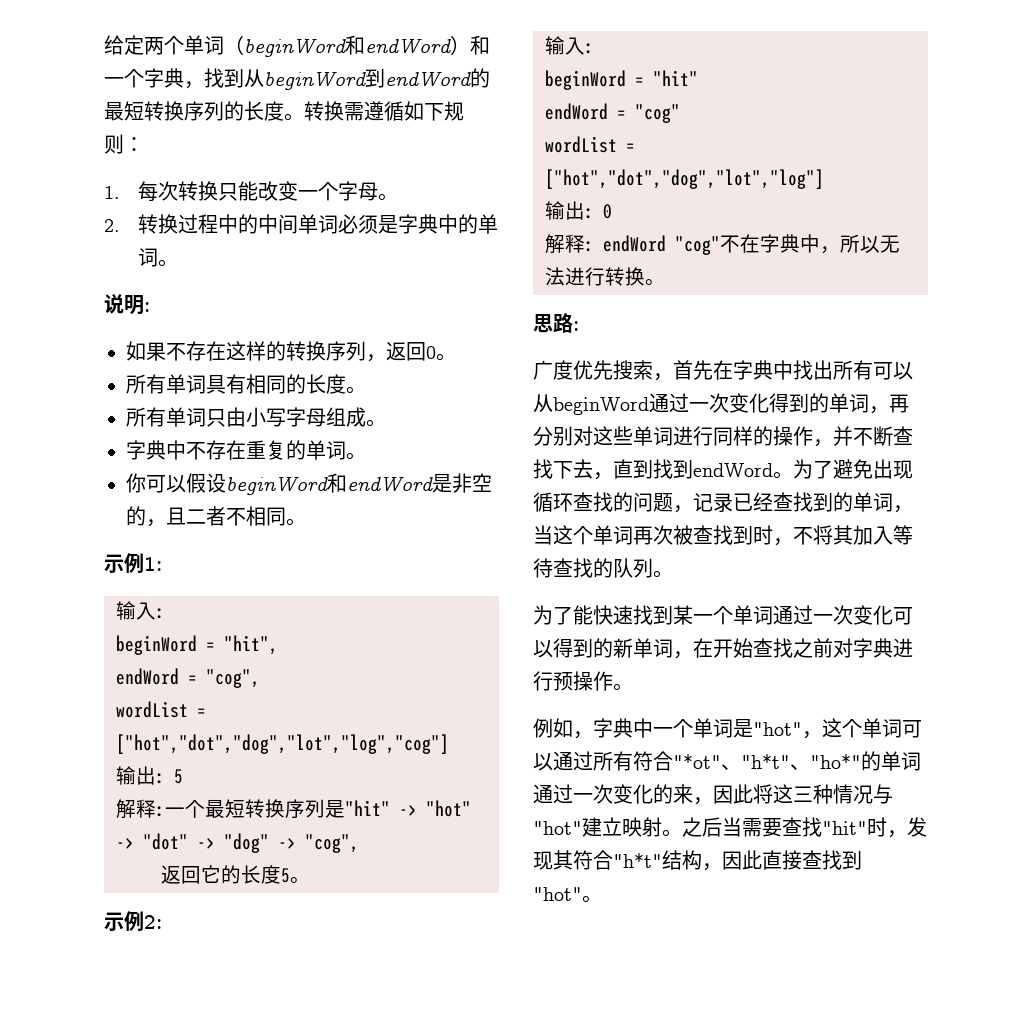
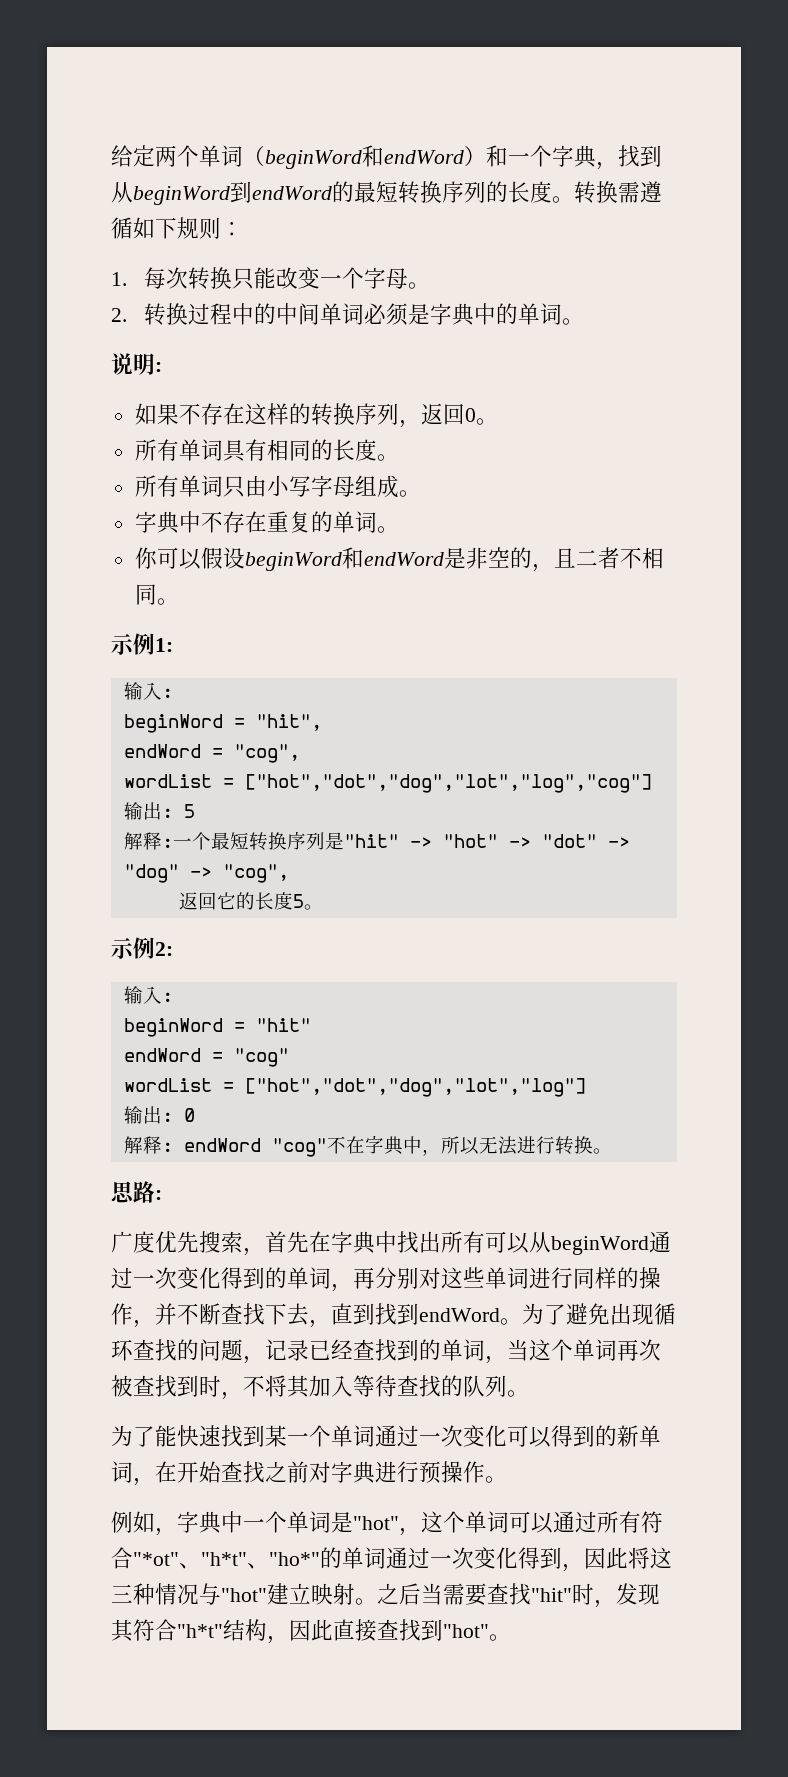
- 例如，字典中一个单词是"hot"，这个单词可以通过所有符合"*ot"、"h*t"、"ho*"的单词通过一次变化的来，因此将这三种情况与"hot"建立映射。
+ 例如，字典中一个单词是"hot"，这个单词可以通过所有符合"*ot"、"h*t"、"ho*"的单词通过一次变化得到，因此将这三种情况与"hot"建立映射。

